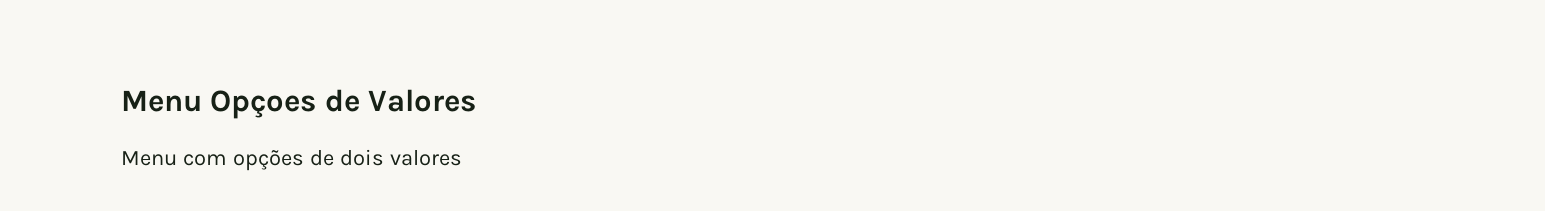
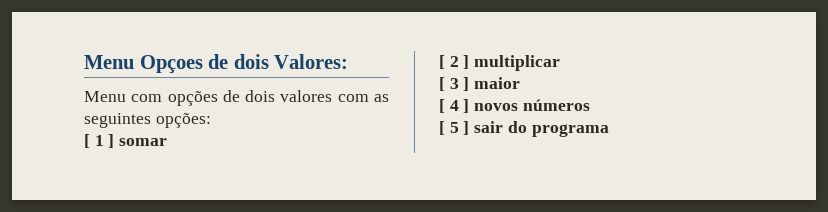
- Menu Opçoes de Valores
+ Menu Opçoes de dois Valores:
- Menu com opções de dois valores
+ Menu com opções de dois valores com as seguintes opções:
+ [ 1 ] somar
+ [ 2 ] multiplicar
+ [ 3 ] maior
+ [ 4 ] novos números
+ [ 5 ] sair do programa

